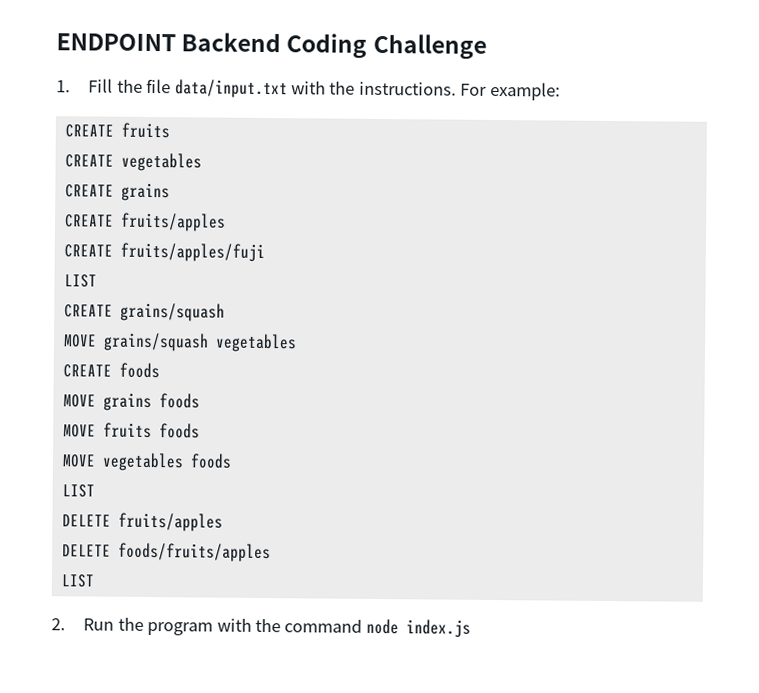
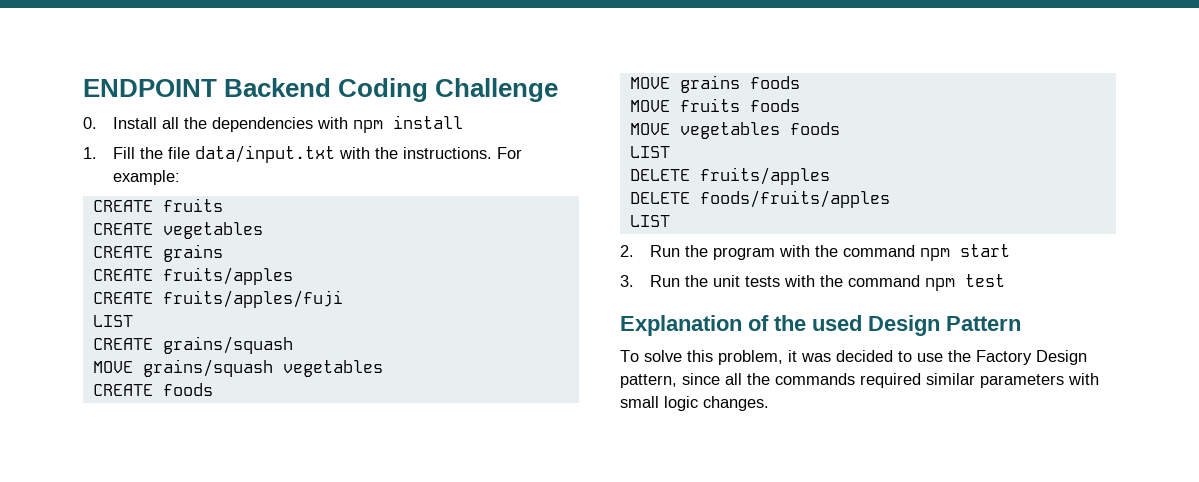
+ 0. Install all the dependencies with npm install
- 2. Run the program with the command node index.js
+ 2. Run the program with the command npm start
+ 3. Run the unit tests with the command npm test
+ Explanation of the used Design Pattern
+ To solve this problem, it was decided to use the Factory Design pattern, since all the commands required similar parameters with small logic changes.

